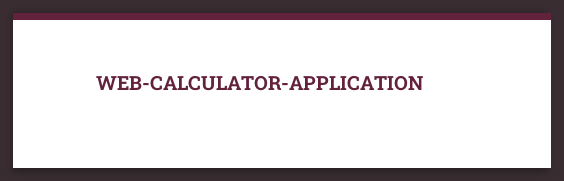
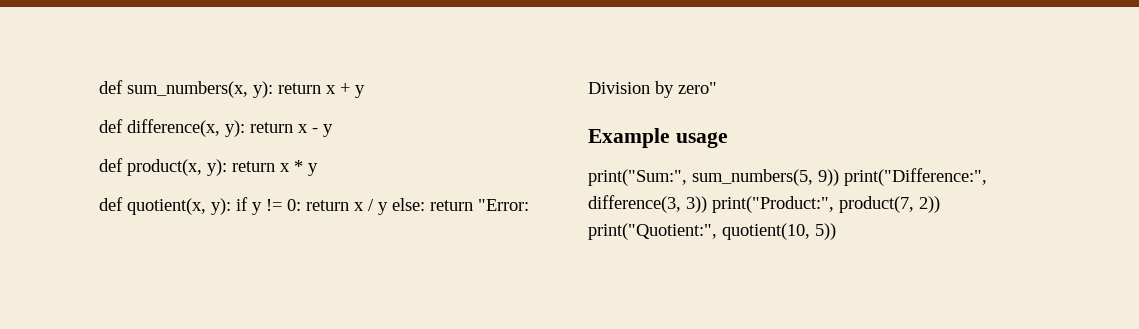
- WEB-CALCULATOR-APPLICATION
+ def sum_numbers(x, y): return x + y
+ def difference(x, y): return x - y
+ def product(x, y): return x * y
+ def quotient(x, y): if y != 0: return x / y else: return "Error: Division by zero"
+ Example usage
+ print("Sum:", sum_numbers(5, 9)) print("Difference:", difference(3, 3)) print("Product:", product(7, 2)) print("Quotient:", quotient(10, 5))

